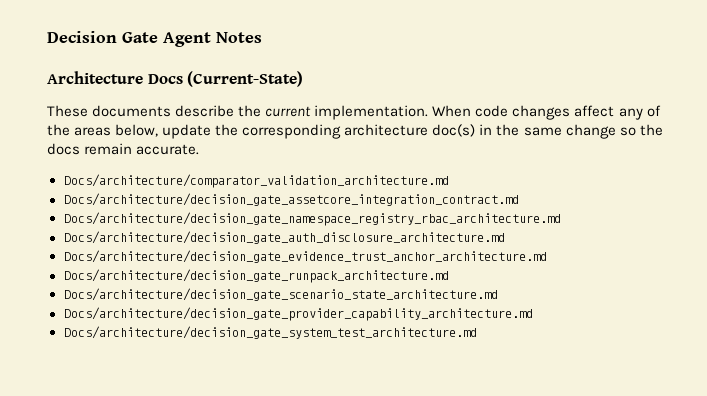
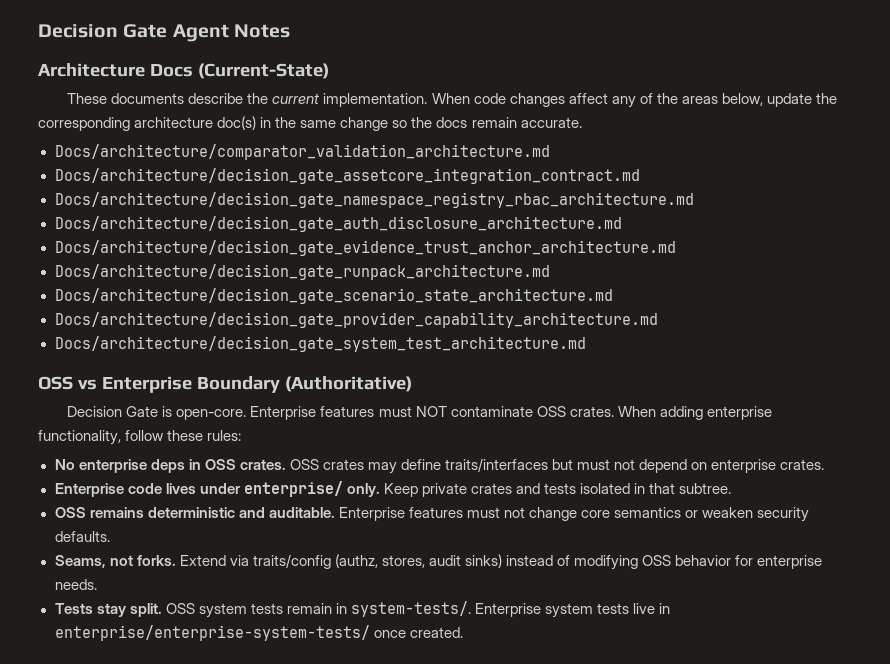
+ OSS vs Enterprise Boundary (Authoritative)
+ Decision Gate is open-core. Enterprise features must NOT contaminate OSS crates. When adding enterprise functionality, follow these rules:
+ No enterprise deps in OSS crates. OSS crates may define traits/interfaces but must not depend on enterprise crates.
+ Enterprise code lives under enterprise/ only. Keep private crates and tests isolated in that subtree.
+ OSS remains deterministic and auditable. Enterprise features must not change core semantics or weaken security defaults.
+ Seams, not forks. Extend via traits/config (authz, stores, audit sinks) instead of modifying OSS behavior for enterprise needs.
+ Tests stay split. OSS system tests remain in system-tests/. Enterprise system tests live in enterprise/enterprise-system-tests/ once created.

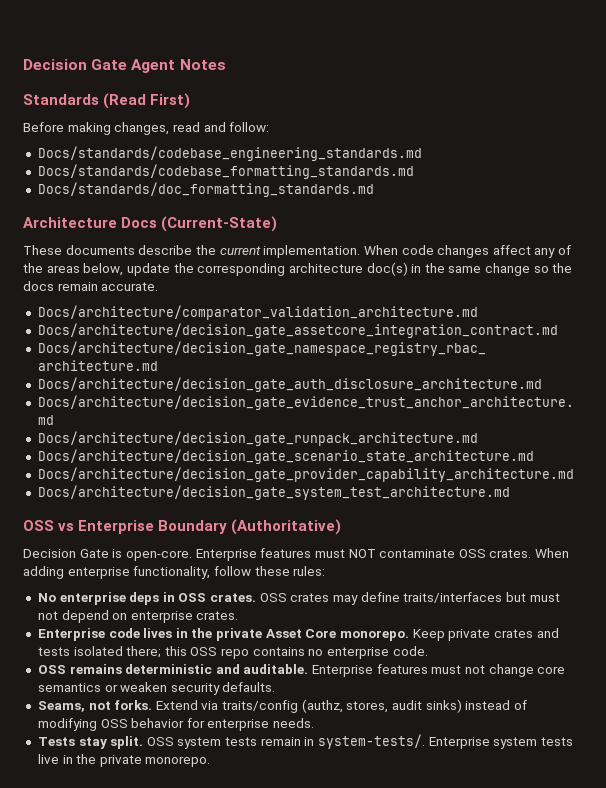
+ Standards (Read First)
+ Before making changes, read and follow:
+ Docs/standards/codebase_engineering_standards.md
+ Docs/standards/codebase_formatting_standards.md
+ Docs/standards/doc_formatting_standards.md
- Enterprise code lives under enterprise/ only.
+ Enterprise code lives in the private Asset Core monorepo.
- Keep private crates and tests isolated in that subtree.
+ Keep private crates and tests isolated there; this OSS repo contains no enterprise code.
- Enterprise system tests live in enterprise/enterprise-system-tests/ once created.
+ Enterprise system tests live in the private monorepo.

